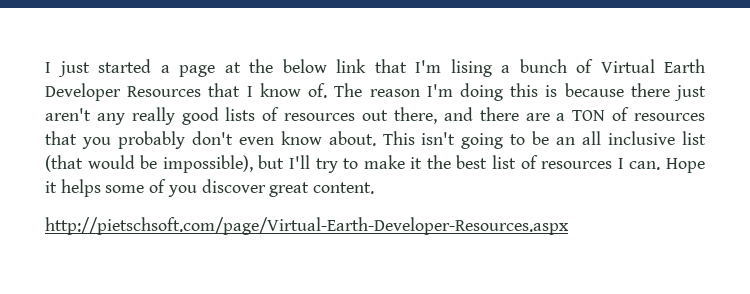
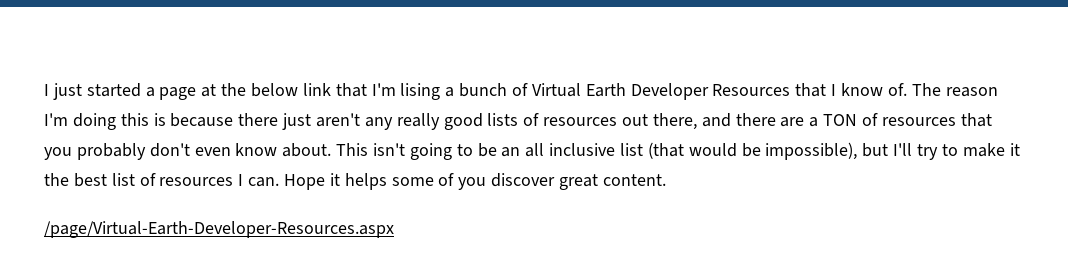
- http://pietschsoft.com/page/Virtual-Earth-Developer-Resources.aspx
+ /page/Virtual-Earth-Developer-Resources.aspx

